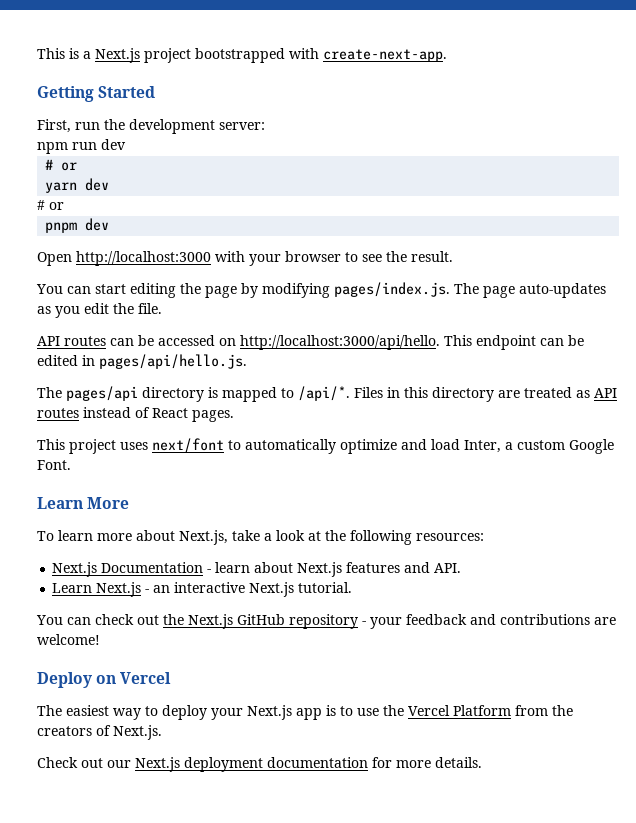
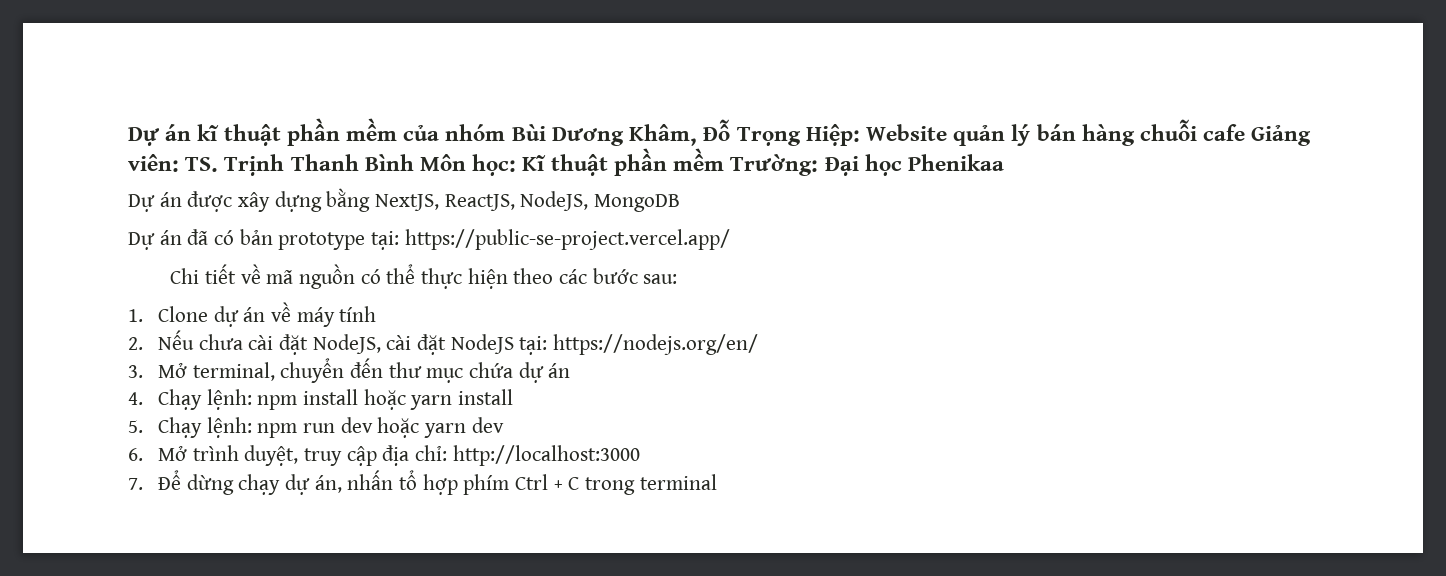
- This is a Next.js project bootstrapped with create-next-app.
- Getting Started
- First, run the development server:
- npm run dev
- # or
- yarn dev
- # or
- pnpm dev
- Open http://localhost:3000 with your browser to see the result.
- You can start editing the page by modifying pages/index.js. The page auto-updates as you edit the file.
- API routes can be accessed on http://localhost:3000/api/hello. This endpoint can be edited in pages/api/hello.js.
- The pages/api directory is mapped to /api/*. Files in this directory are treated as API routes instead of React pages.
- This project uses next/font to automatically optimize and load Inter, a custom Google Font.
- Learn More
- To learn more about Next.js, take a look at the following resources:
- Next.js Documentation - learn about Next.js features and API.
- Learn Next.js - an interactive Next.js tutorial.
- You can check out the Next.js GitHub repository - your feedback and contributions are welcome!
- Deploy on Vercel
- The easiest way to deploy your Next.js app is to use the Vercel Platform from the creators of Next.js.
- Check out our Next.js deployment documentation for more details.
+ Dự án kĩ thuật phần mềm của nhóm Bùi Dương Khâm, Đỗ Trọng Hiệp: Website quản lý bán hàng chuỗi cafe Giảng viên: TS. Trịnh Thanh Bình Môn học: Kĩ thuật phần mềm Trường: Đại học Phenikaa
+ Dự án được xây dựng bằng NextJS, ReactJS, NodeJS, MongoDB
+ Dự án đã có bản prototype tại: https://public-se-project.vercel.app/
+ Chi tiết về mã nguồn có thể thực hiện theo các bước sau:
+ 1. Clone dự án về máy tính
+ 2. Nếu chưa cài đặt NodeJS, cài đặt NodeJS tại: https://nodejs.org/en/
+ 3. Mở terminal, chuyển đến thư mục chứa dự án
+ 4. Chạy lệnh: npm install hoặc yarn install
+ 5. Chạy lệnh: npm run dev hoặc yarn dev
+ 6. Mở trình duyệt, truy cập địa chỉ: http://localhost:3000
+ 7. Để dừng chạy dự án, nhấn tổ hợp phím Ctrl + C trong terminal

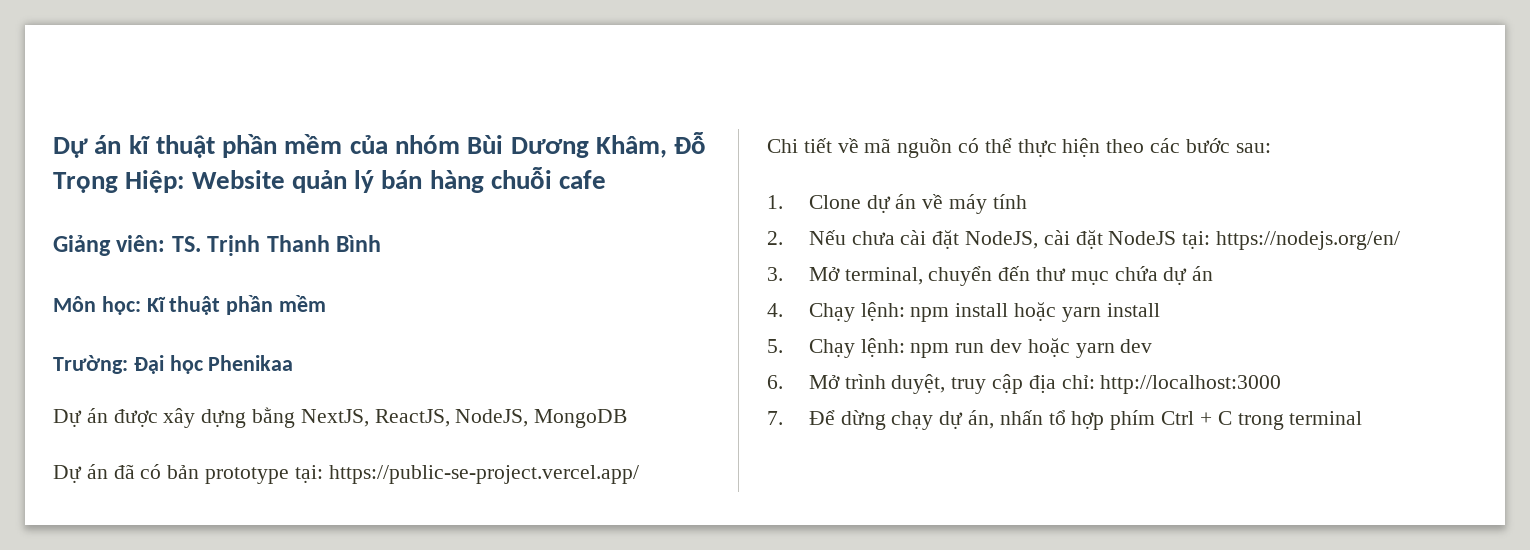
- Dự án kĩ thuật phần mềm của nhóm Bùi Dương Khâm, Đỗ Trọng Hiệp: Website quản lý bán hàng chuỗi cafe Giảng viên: TS. Trịnh Thanh Bình Môn học: Kĩ thuật phần mềm Trường: Đại học Phenikaa
+ Dự án kĩ thuật phần mềm của nhóm Bùi Dương Khâm, Đỗ Trọng Hiệp: Website quản lý bán hàng chuỗi cafe
+ Giảng viên: TS. Trịnh Thanh Bình
+ Môn học: Kĩ thuật phần mềm
+ Trường: Đại học Phenikaa

